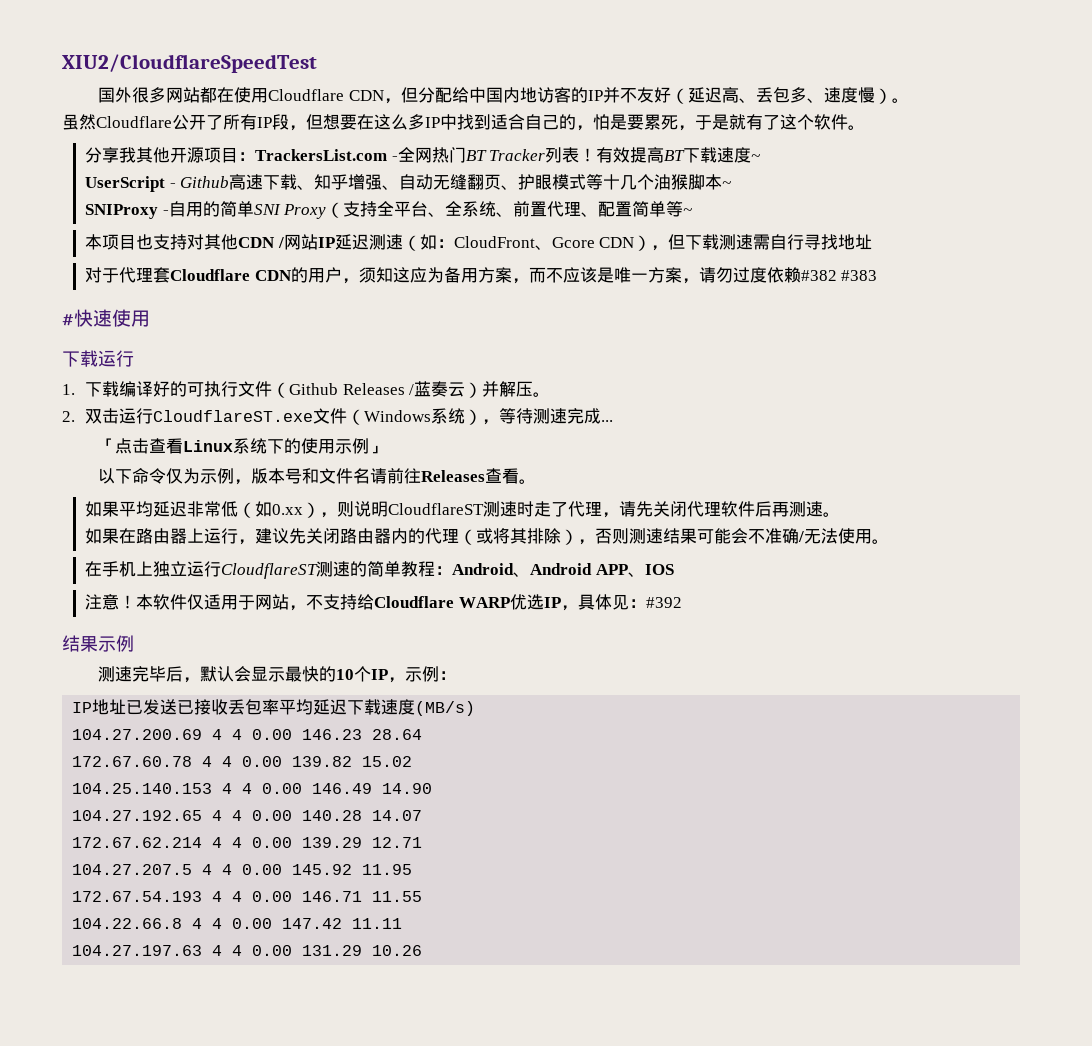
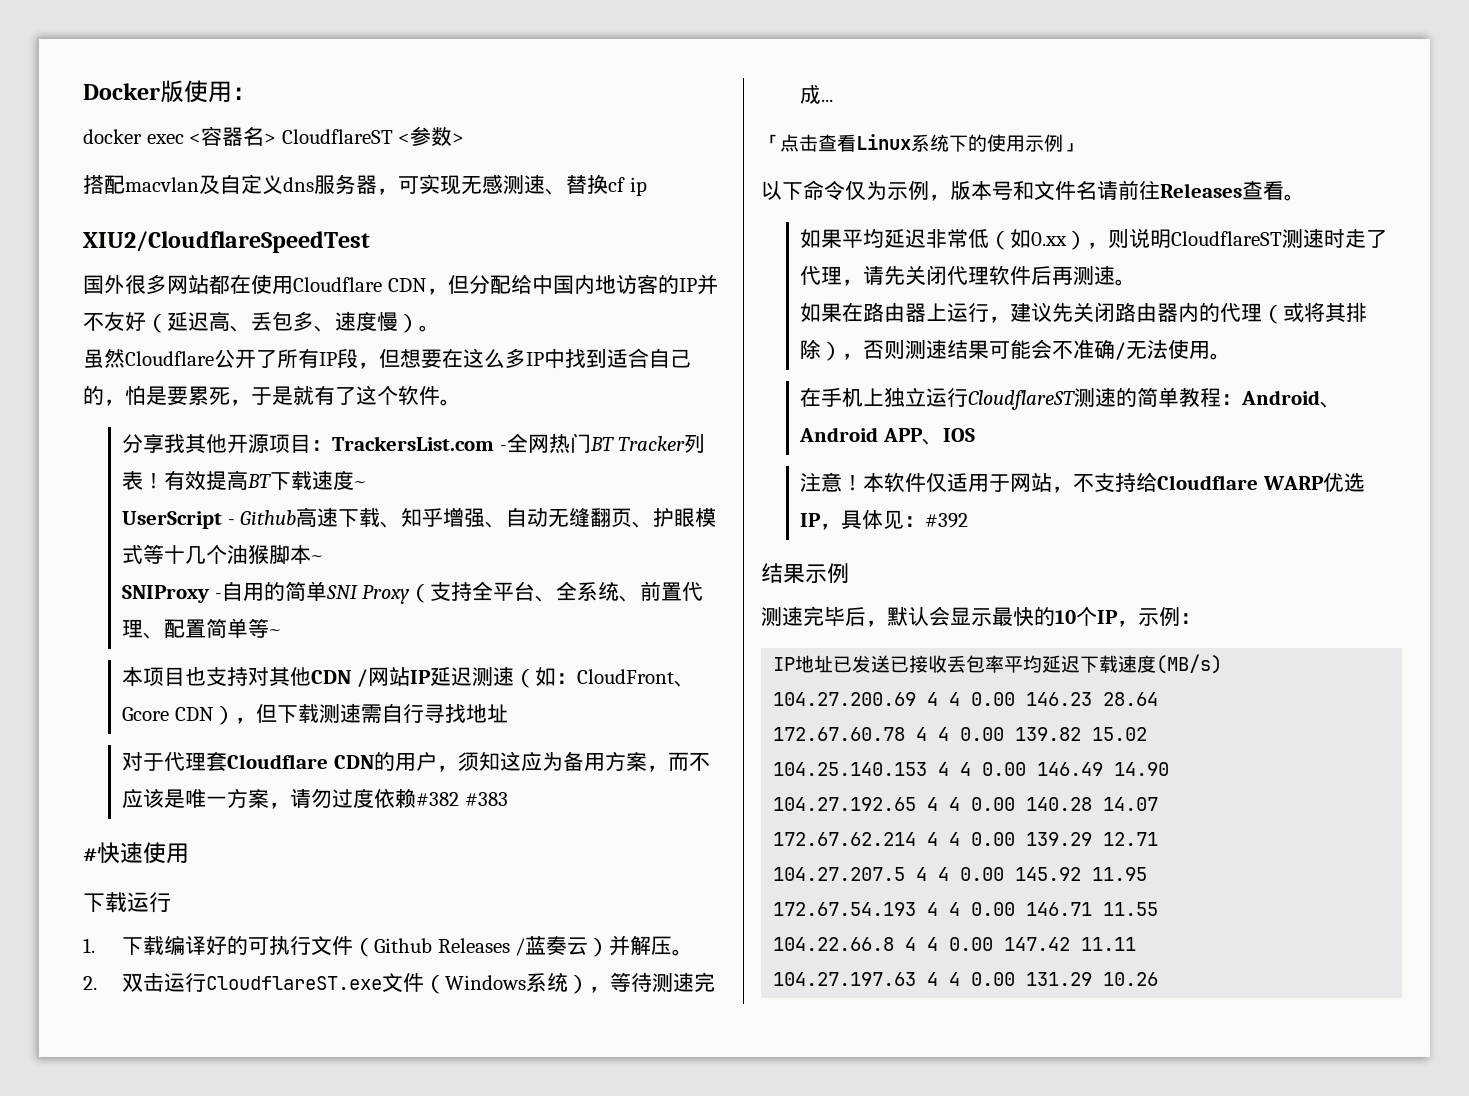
+ Docker版使用：
+ docker exec <容器名> CloudflareST <参数>
+ 搭配macvlan及自定义dns服务器，可实现无感测速、替换cf ip

